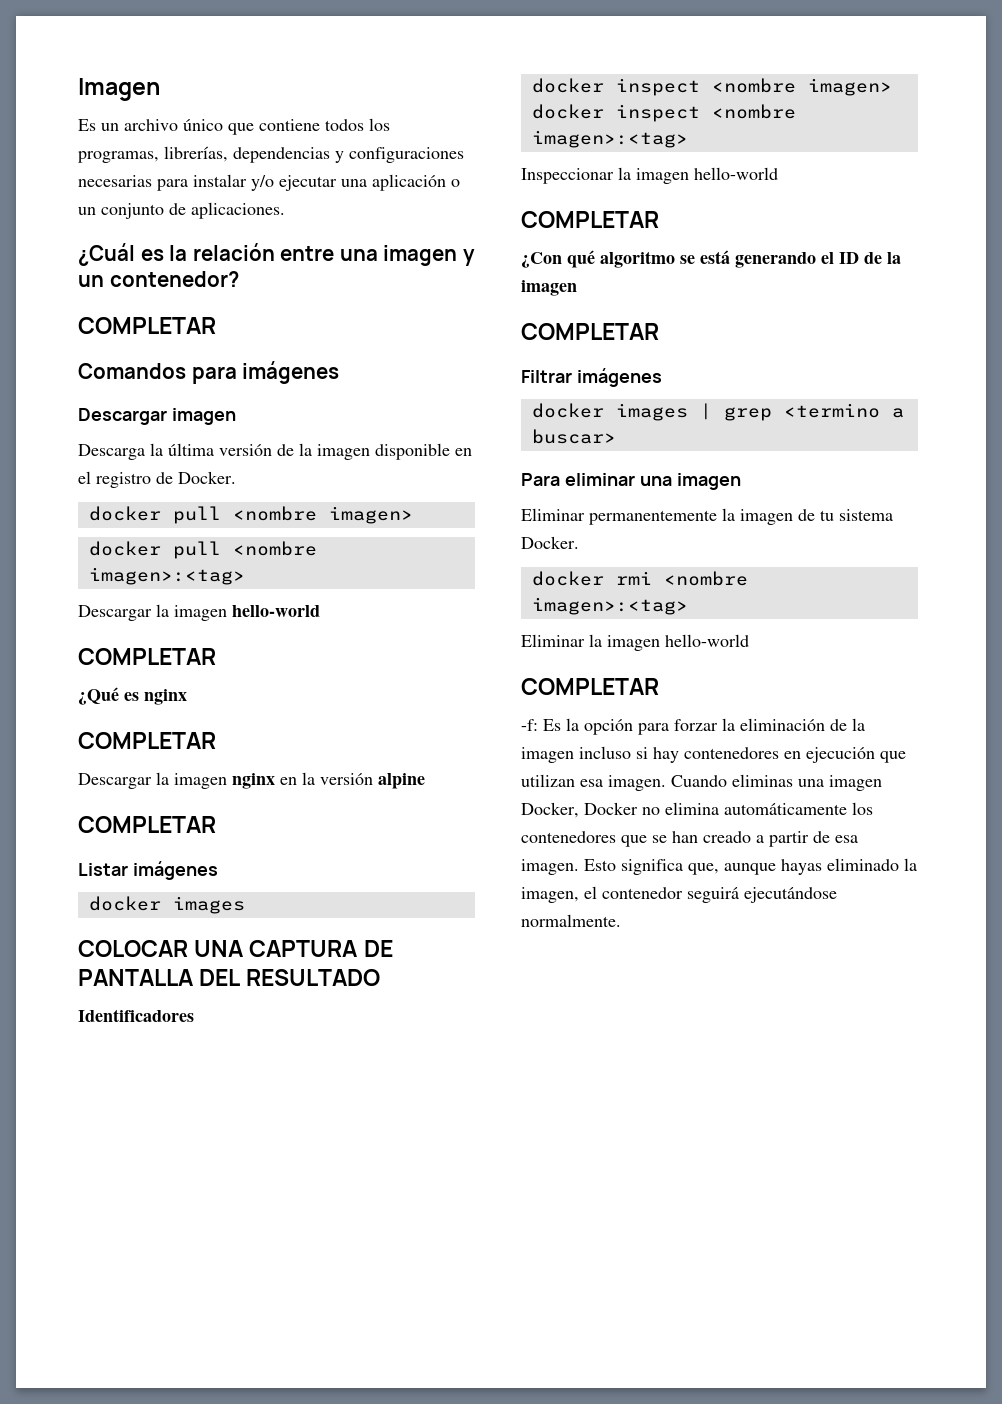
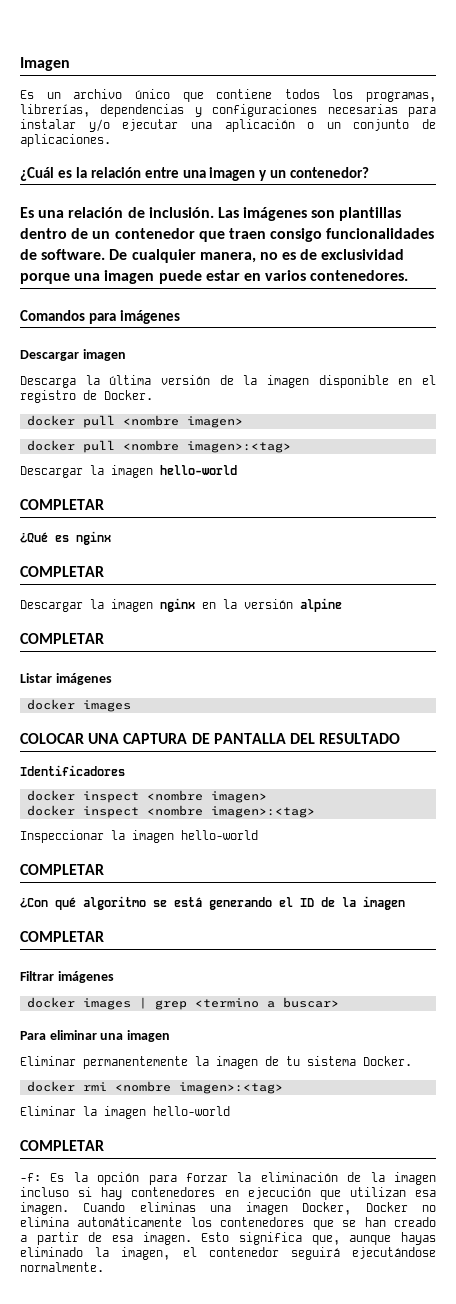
  ¿Cuál es la relación entre una imagen y un contenedor?
- COMPLETAR
+ Es una relación de inclusión. Las imágenes son plantillas dentro de un contenedor que traen consigo funcionalidades de software. De cualquier manera, no es de exclusividad porque una imagen puede estar en varios contenedores.

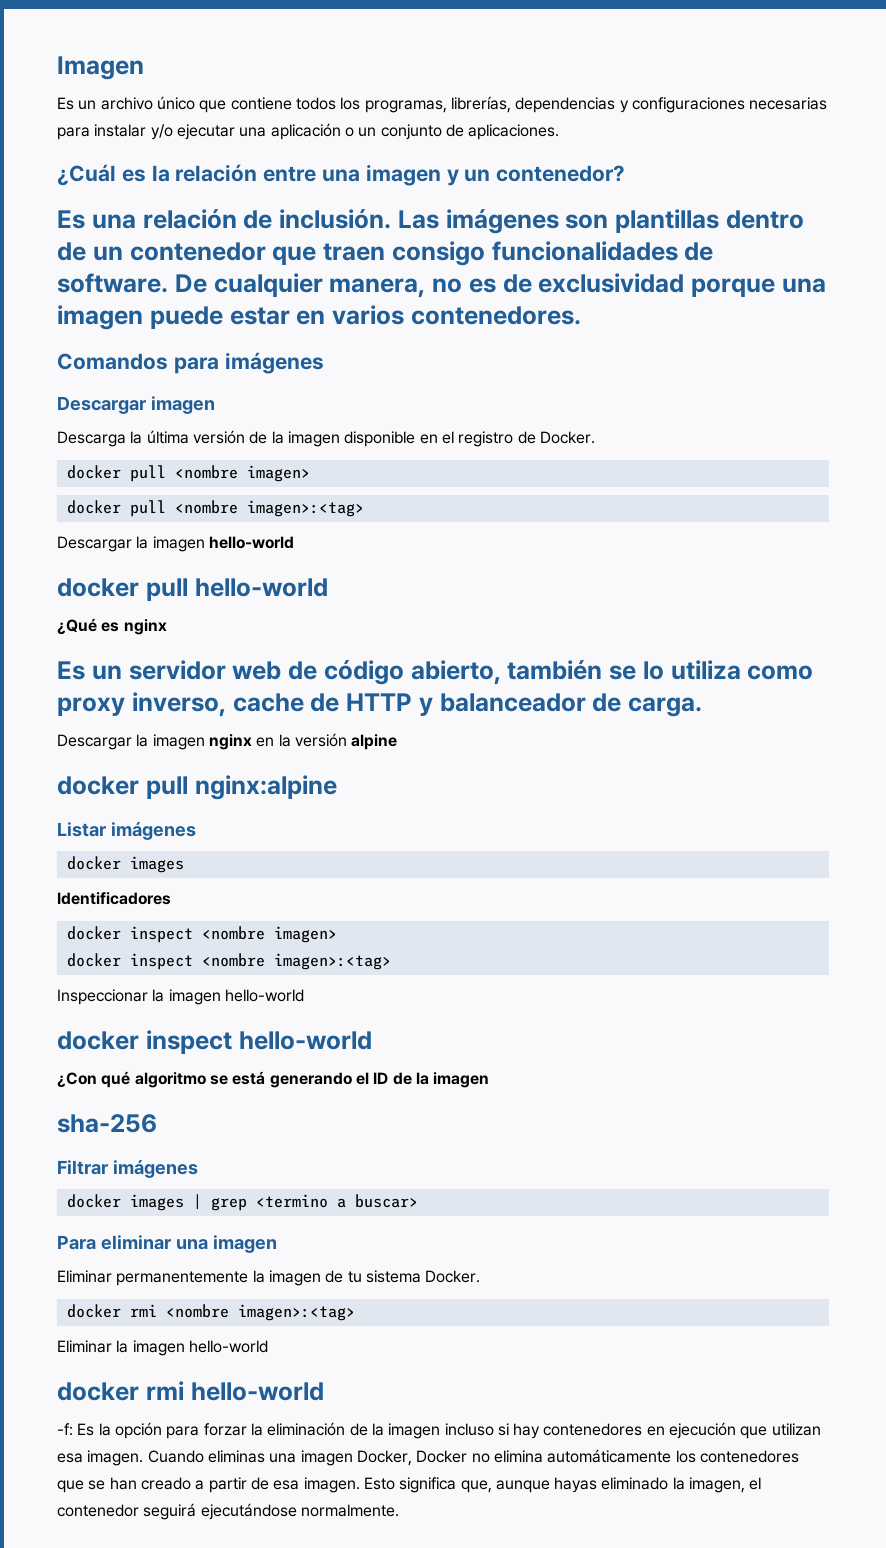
  Descargar la imagen hello-world
- COMPLETAR
+ docker pull hello-world
  ¿Qué es nginx
- COMPLETAR
+ Es un servidor web de código abierto, también se lo utiliza como proxy inverso, cache de HTTP y balanceador de carga.
  Descargar la imagen nginx en la versión alpine
- COMPLETAR
+ docker pull nginx:alpine
- COLOCAR UNA CAPTURA DE PANTALLA DEL RESULTADO
  Inspeccionar la imagen hello-world
- COMPLETAR
+ docker inspect hello-world
  ¿Con qué algoritmo se está generando el ID de la imagen
- COMPLETAR
+ sha-256
  Eliminar la imagen hello-world
- COMPLETAR
+ docker rmi hello-world

